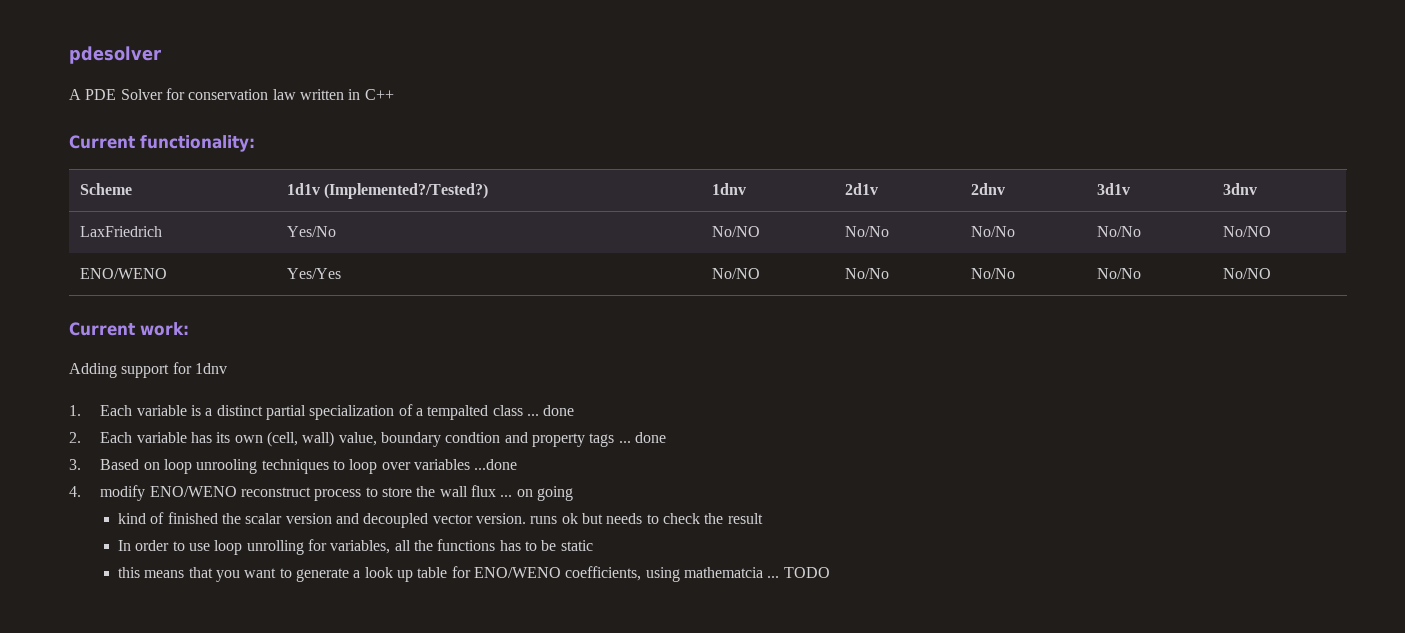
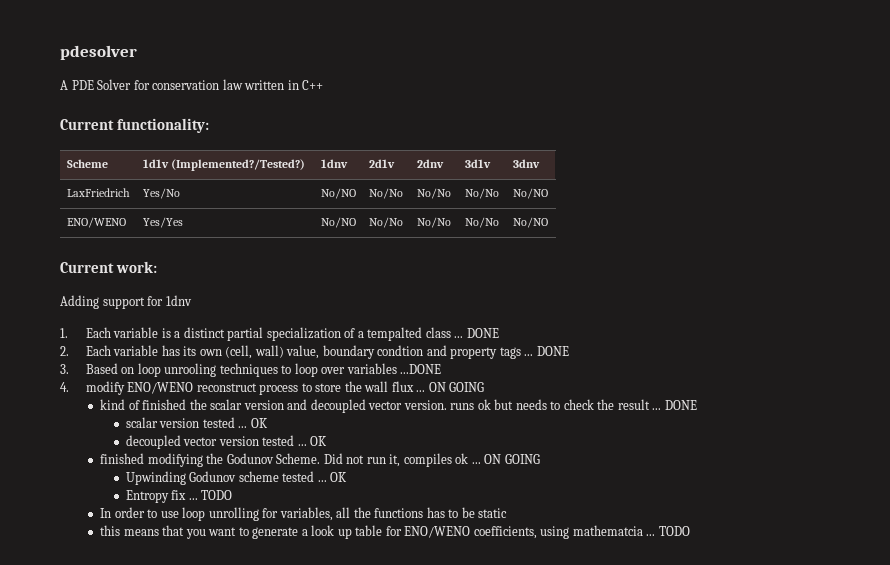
- 1. Each variable is a distinct partial specialization of a tempalted class ... done
+ 1. Each variable is a distinct partial specialization of a tempalted class ... DONE
- 2. Each variable has its own (cell, wall) value, boundary condtion and property tags ... done
+ 2. Each variable has its own (cell, wall) value, boundary condtion and property tags ... DONE
- 3. Based on loop unrooling techniques to loop over variables ...done
+ 3. Based on loop unrooling techniques to loop over variables ...DONE
- 4. modify ENO/WENO reconstruct process to store the wall flux ... on going
+ 4. modify ENO/WENO reconstruct process to store the wall flux ... ON GOING
- kind of finished the scalar version and decoupled vector version. runs ok but needs to check the result
+ kind of finished the scalar version and decoupled vector version. runs ok but needs to check the result ... DONE
+ scalar version tested ... OK
+ decoupled vector version tested ... OK
+ finished modifying the Godunov Scheme. Did not run it, compiles ok ... ON GOING
+ Upwinding Godunov scheme tested ... OK
+ Entropy fix ... TODO

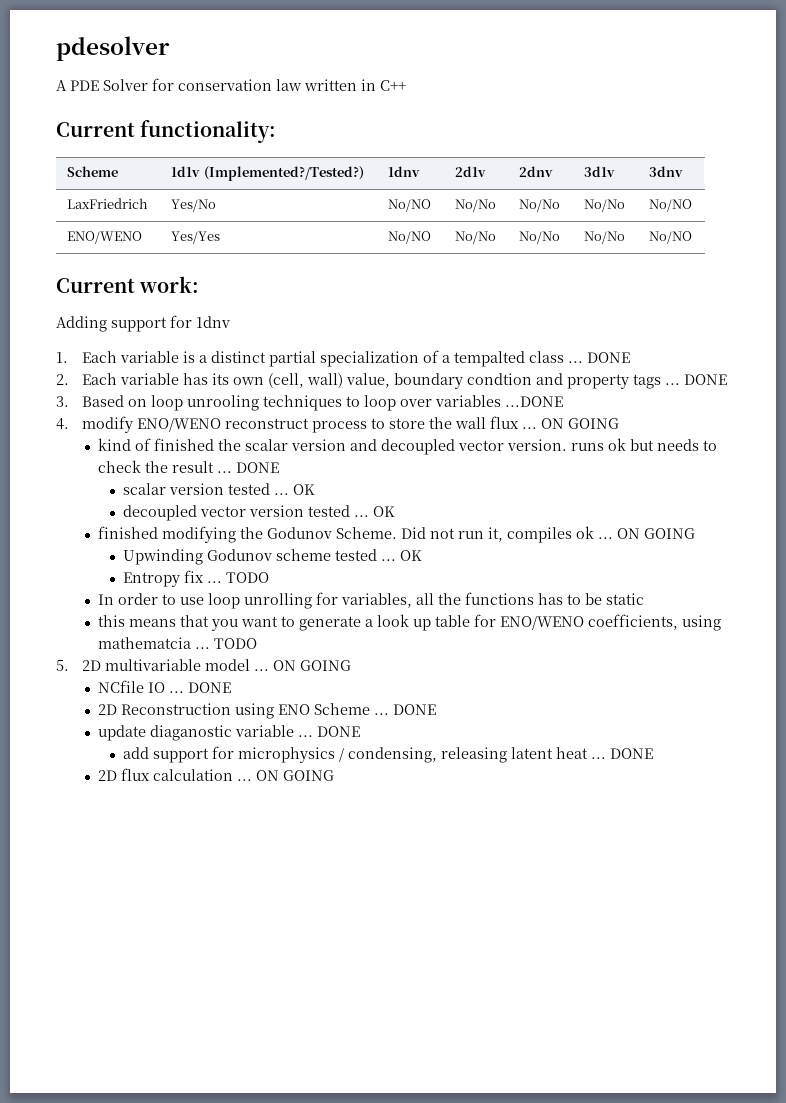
+ 5. 2D multivariable model ... ON GOING
+ NCfile IO ... DONE
+ 2D Reconstruction using ENO Scheme ... DONE
+ update diaganostic variable ... DONE
+ add support for microphysics / condensing, releasing latent heat ... DONE
+ 2D flux calculation ... ON GOING

